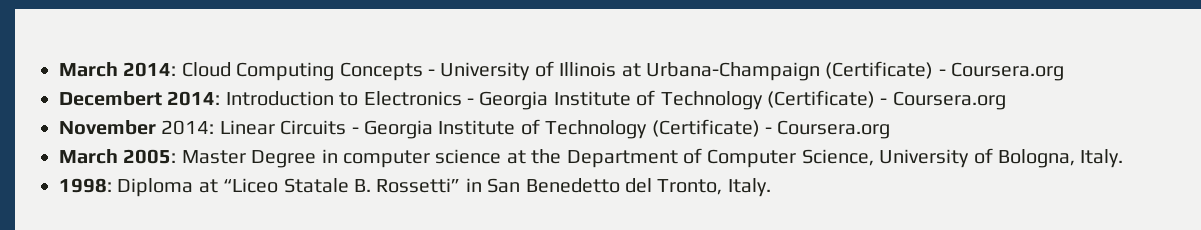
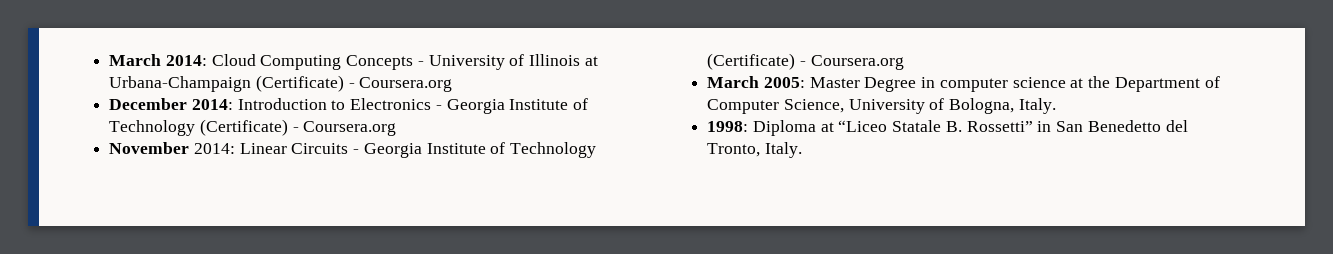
- Decembert 2014: Introduction to Electronics - Georgia Institute of Technology (Certificate) - Coursera.org
+ December 2014: Introduction to Electronics - Georgia Institute of Technology (Certificate) - Coursera.org

